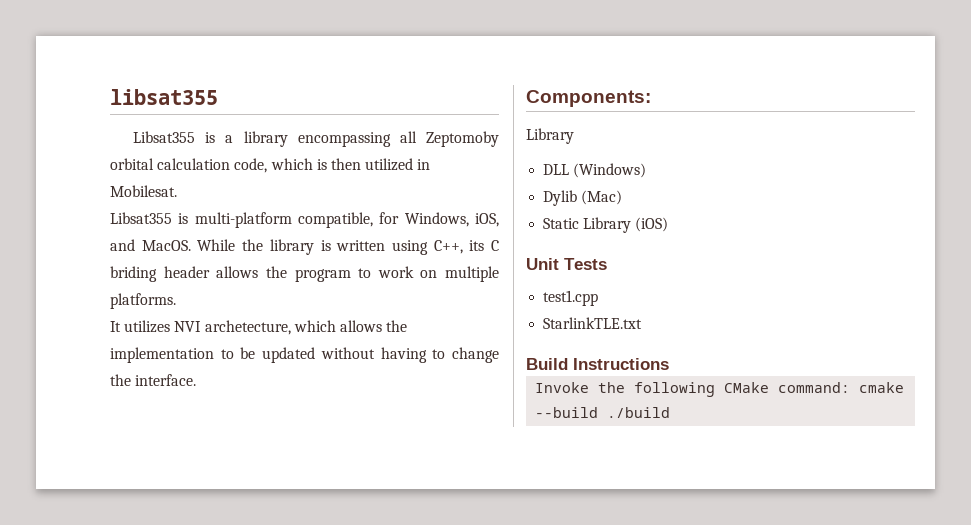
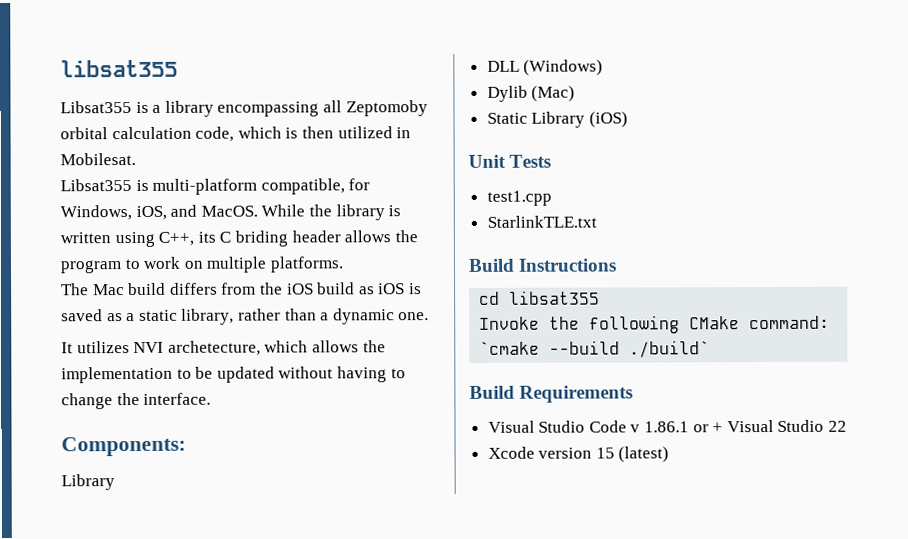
+ The Mac build differs from the iOS build as iOS is saved as a static library, rather than a dynamic one.
+ cd libsat355
- Invoke the following CMake command: cmake --build ./build
+ Invoke the following CMake command: `cmake --build ./build`
+ Build Requirements
+ Visual Studio Code v 1.86.1 or + Visual Studio 22
+ Xcode version 15 (latest)

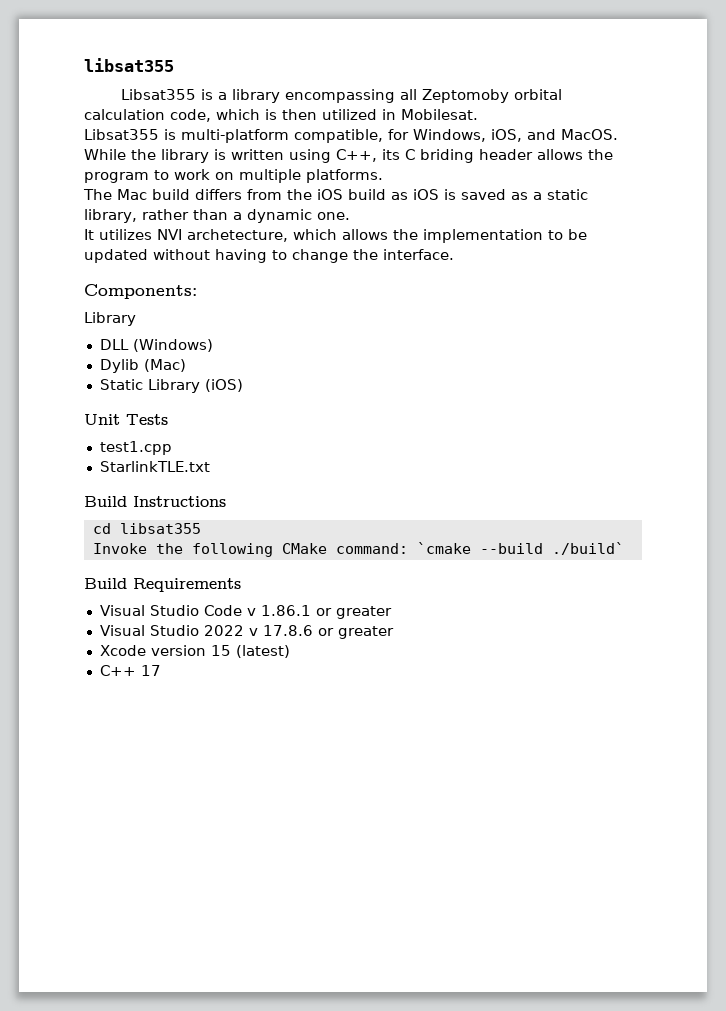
- Visual Studio Code v 1.86.1 or + Visual Studio 22
+ Visual Studio Code v 1.86.1 or greater
+ Visual Studio 2022 v 17.8.6 or greater
+ C++ 17

